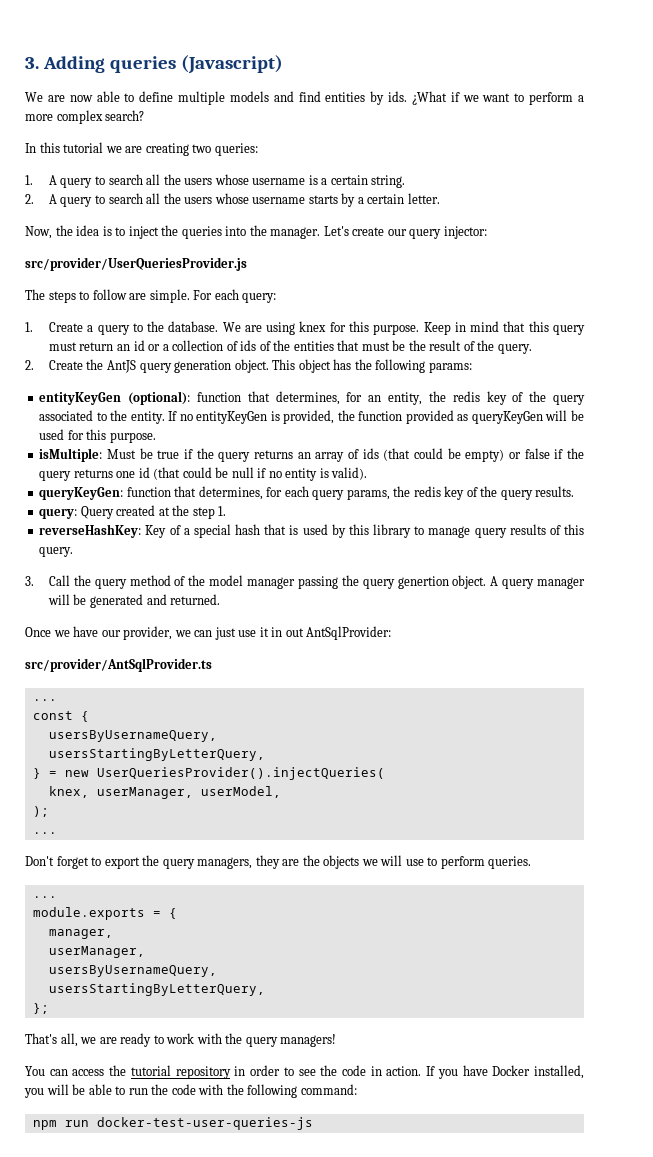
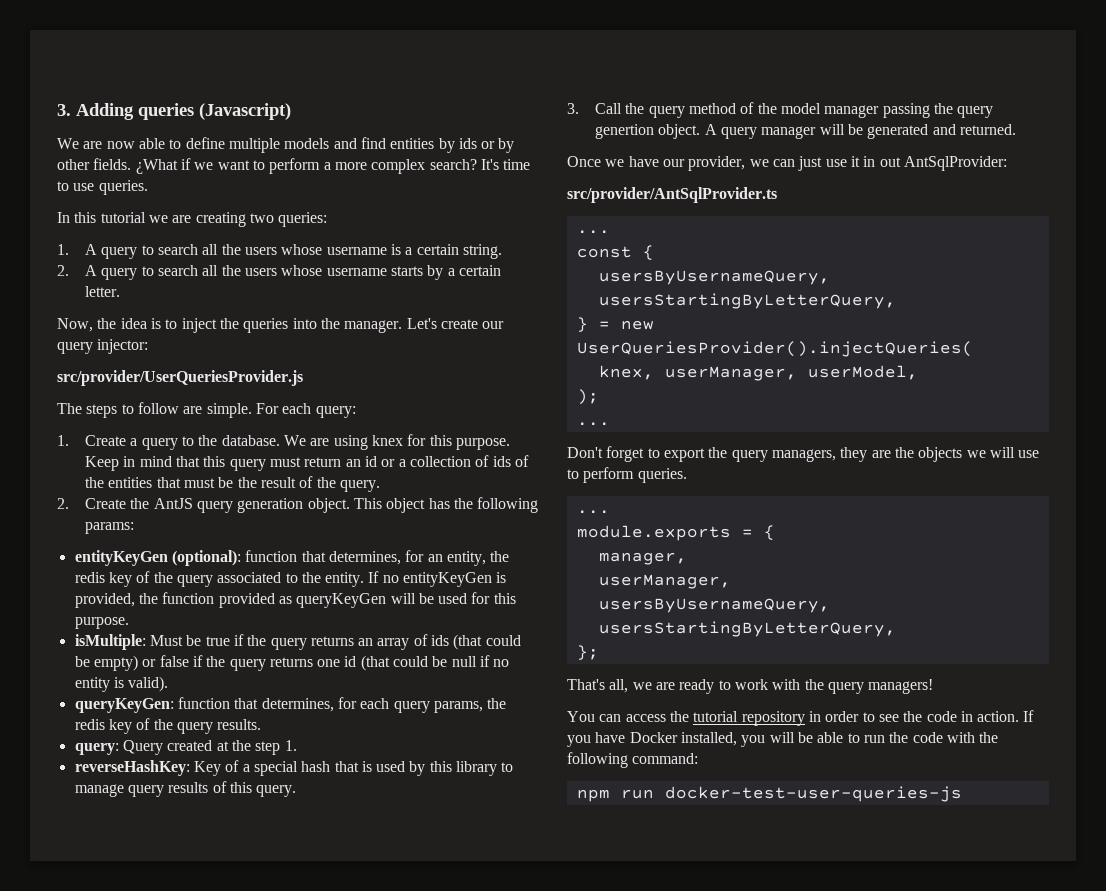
- We are now able to define multiple models and find entities by ids.
+ We are now able to define multiple models and find entities by ids or by other fields.
+ It's time to use queries.

